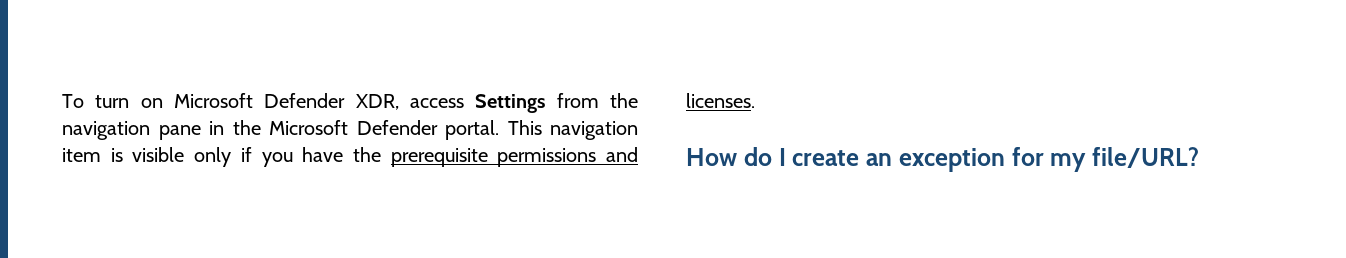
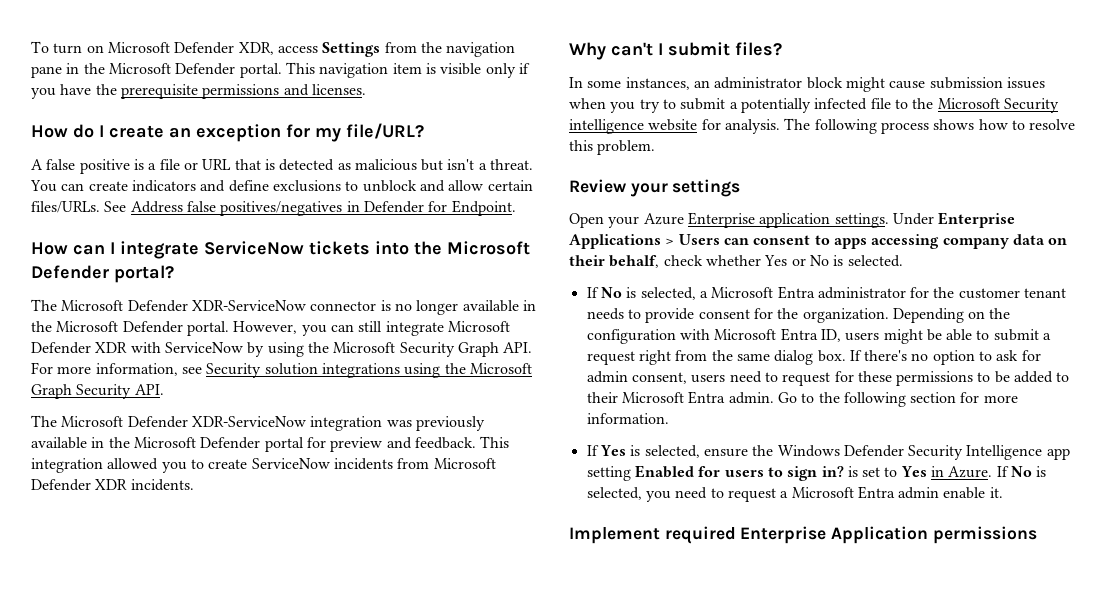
+ A false positive is a file or URL that is detected as malicious but isn't a threat. You can create indicators and define exclusions to unblock and allow certain files/URLs. See Address false positives/negatives in Defender for Endpoint.
+ How can I integrate ServiceNow tickets into the Microsoft Defender portal?
+ The Microsoft Defender XDR-ServiceNow connector is no longer available in the Microsoft Defender portal. However, you can still integrate Microsoft Defender XDR with ServiceNow by using the Microsoft Security Graph API. For more information, see Security solution integrations using the Microsoft Graph Security API.
+ The Microsoft Defender XDR-ServiceNow integration was previously available in the Microsoft Defender portal for preview and feedback. This integration allowed you to create ServiceNow incidents from Microsoft Defender XDR incidents.
+ Why can't I submit files?
+ In some instances, an administrator block might cause submission issues when you try to submit a potentially infected file to the Microsoft Security intelligence website for analysis. The following process shows how to resolve this problem.
+ Review your settings
+ Open your Azure Enterprise application settings. Under Enterprise Applications > Users can consent to apps accessing company data on their behalf, check whether Yes or No is selected.
+ If No is selected, a Microsoft Entra administrator for the customer tenant needs to provide consent for the organization. Depending on the configuration with Microsoft Entra ID, users might be able to submit a request right from the same dialog box. If there's no option to ask for admin consent, users need to request for these permissions to be added to their Microsoft Entra admin. Go to the following section for more information.
+ If Yes is selected, ensure the Windows Defender Security Intelligence app setting Enabled for users to sign in? is set to Yes in Azure. If No is selected, you need to request a Microsoft Entra admin enable it.
+ Implement required Enterprise Application permissions

